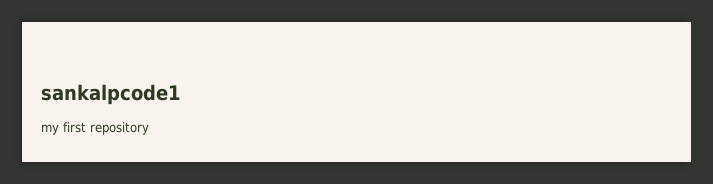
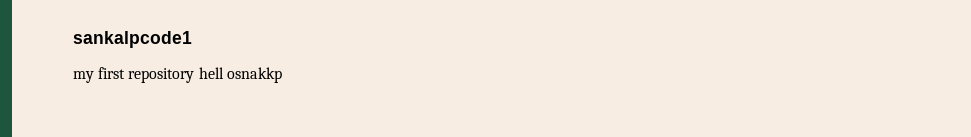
- my first repository
+ my first repository hell osnakkp

